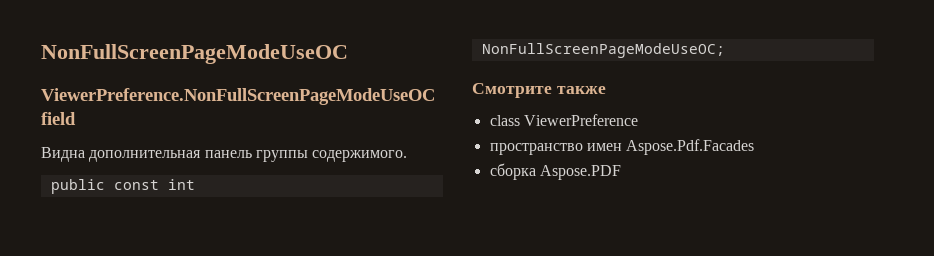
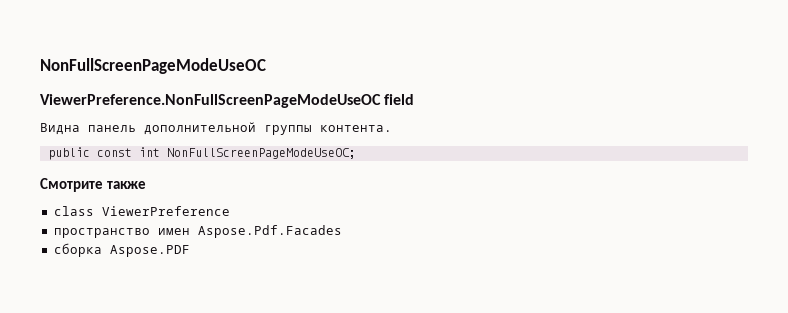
- Видна дополнительная панель группы содержимого.
+ Видна панель дополнительной группы контента.

